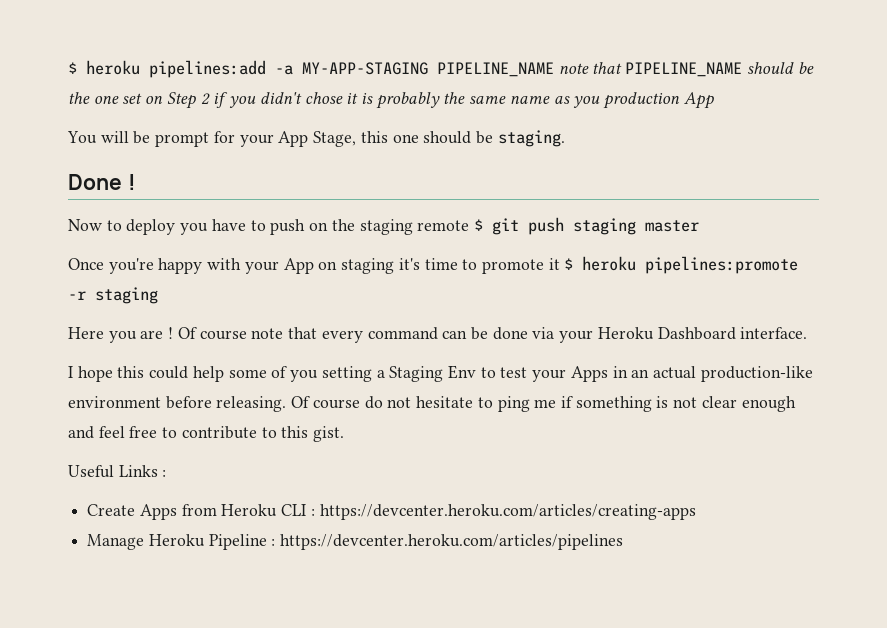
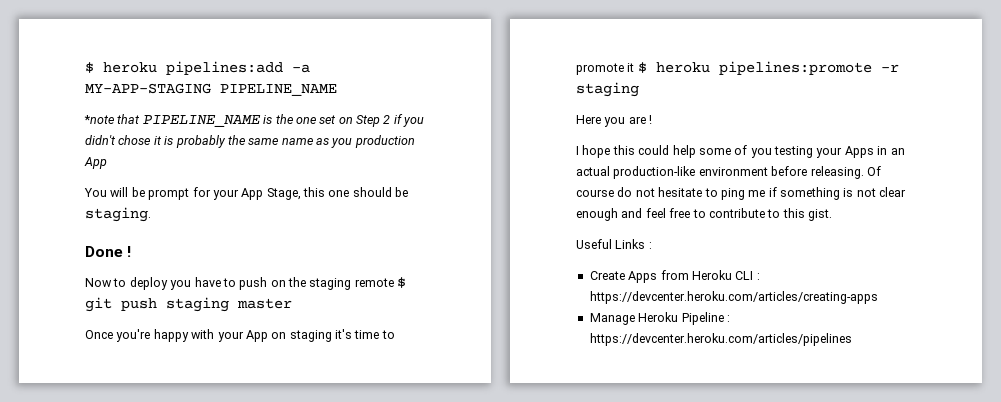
- $ heroku pipelines:add -a MY-APP-STAGING PIPELINE_NAME note that PIPELINE_NAME should be the one set on Step 2 if you didn't chose it is probably the same name as you production App
+ $ heroku pipelines:add -a MY-APP-STAGING PIPELINE_NAME
+ *note that PIPELINE_NAME is the one set on Step 2 if you didn't chose it is probably the same name as you production App
- Of course note that every command can be done via your Heroku Dashboard interface.
- I hope this could help some of you setting a Staging Env to test your Apps in an actual production-like environment before releasing.
+ I hope this could help some of you testing your Apps in an actual production-like environment before releasing.

